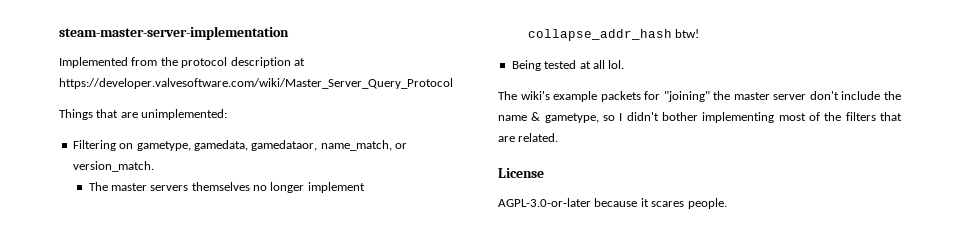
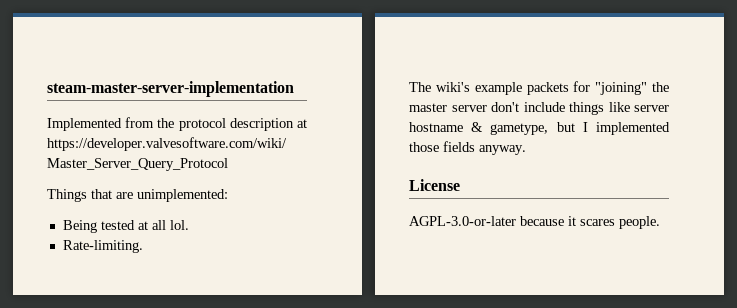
- Filtering on gametype, gamedata, gamedataor, name_match, or version_match.
- The master servers themselves no longer implement collapse_addr_hash btw!
+ Rate-limiting.
- The wiki's example packets for "joining" the master server don't include the name & gametype, so I didn't bother implementing most of the filters that are related.
+ The wiki's example packets for "joining" the master server don't include things like server hostname & gametype, but I implemented those fields anyway.

